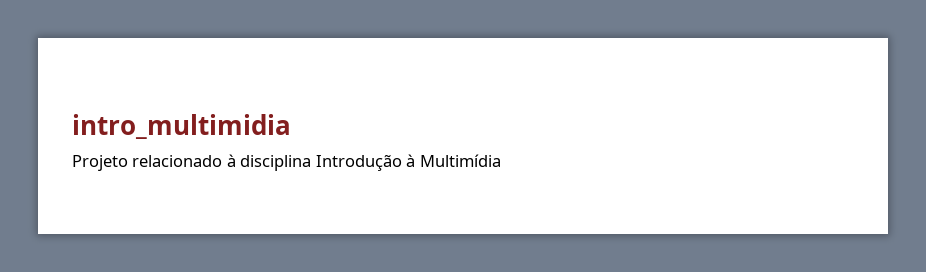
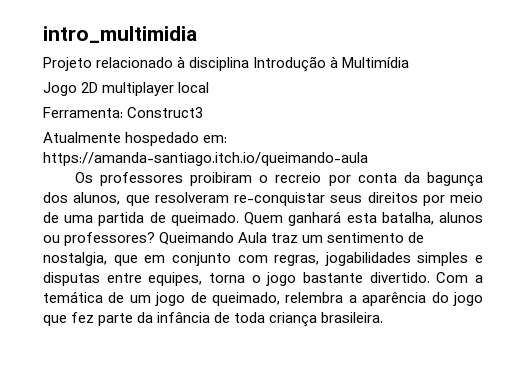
+ Jogo 2D multiplayer local
+ Ferramenta: Construct3
+ Atualmente hospedado em: https://amanda-santiago.itch.io/queimando-aula
+ Os professores proibiram o recreio por conta da bagunça dos alunos, que resolveram re-conquistar seus direitos por meio de uma partida de queimado. Quem ganhará esta batalha, alunos ou professores? Queimando Aula traz um sentimento de nostalgia, que em conjunto com regras, jogabilidades simples e disputas entre equipes, torna o jogo bastante divertido. Com a temática de um jogo de queimado, relembra a aparência do jogo que fez parte da infância de toda criança brasileira.

